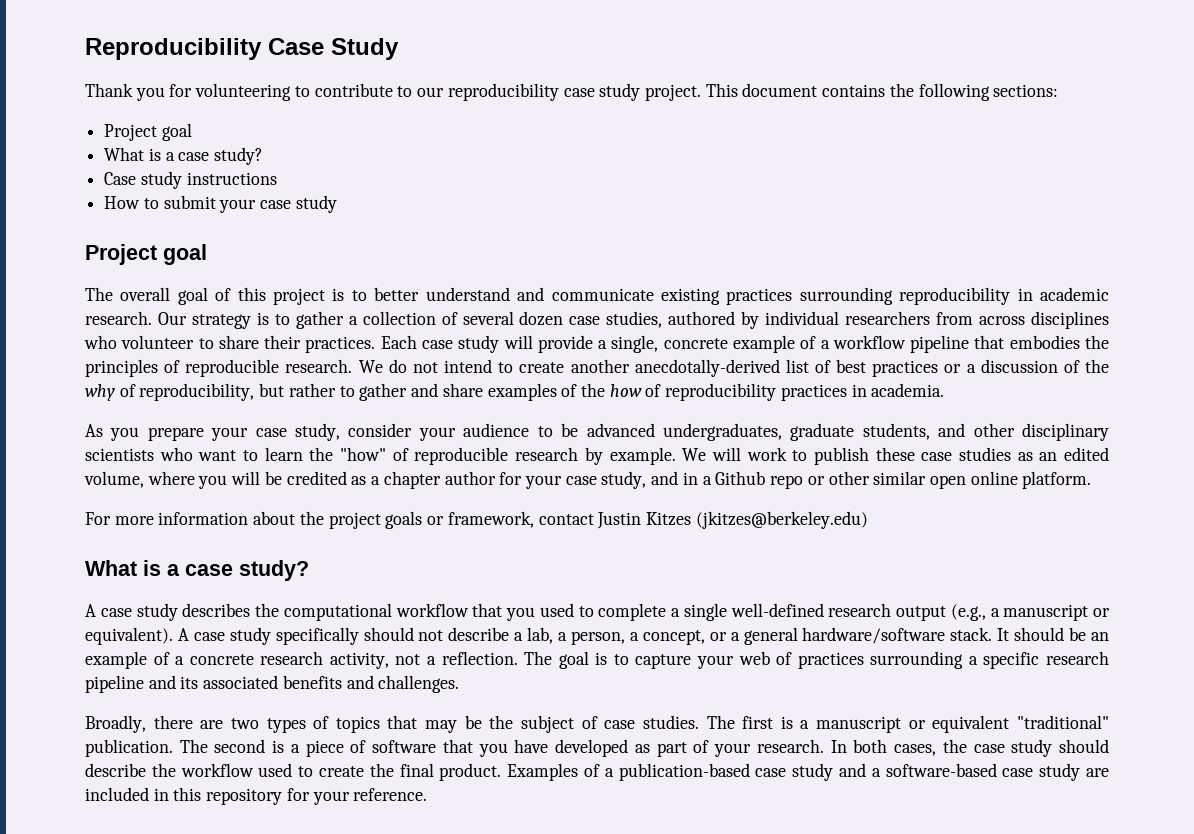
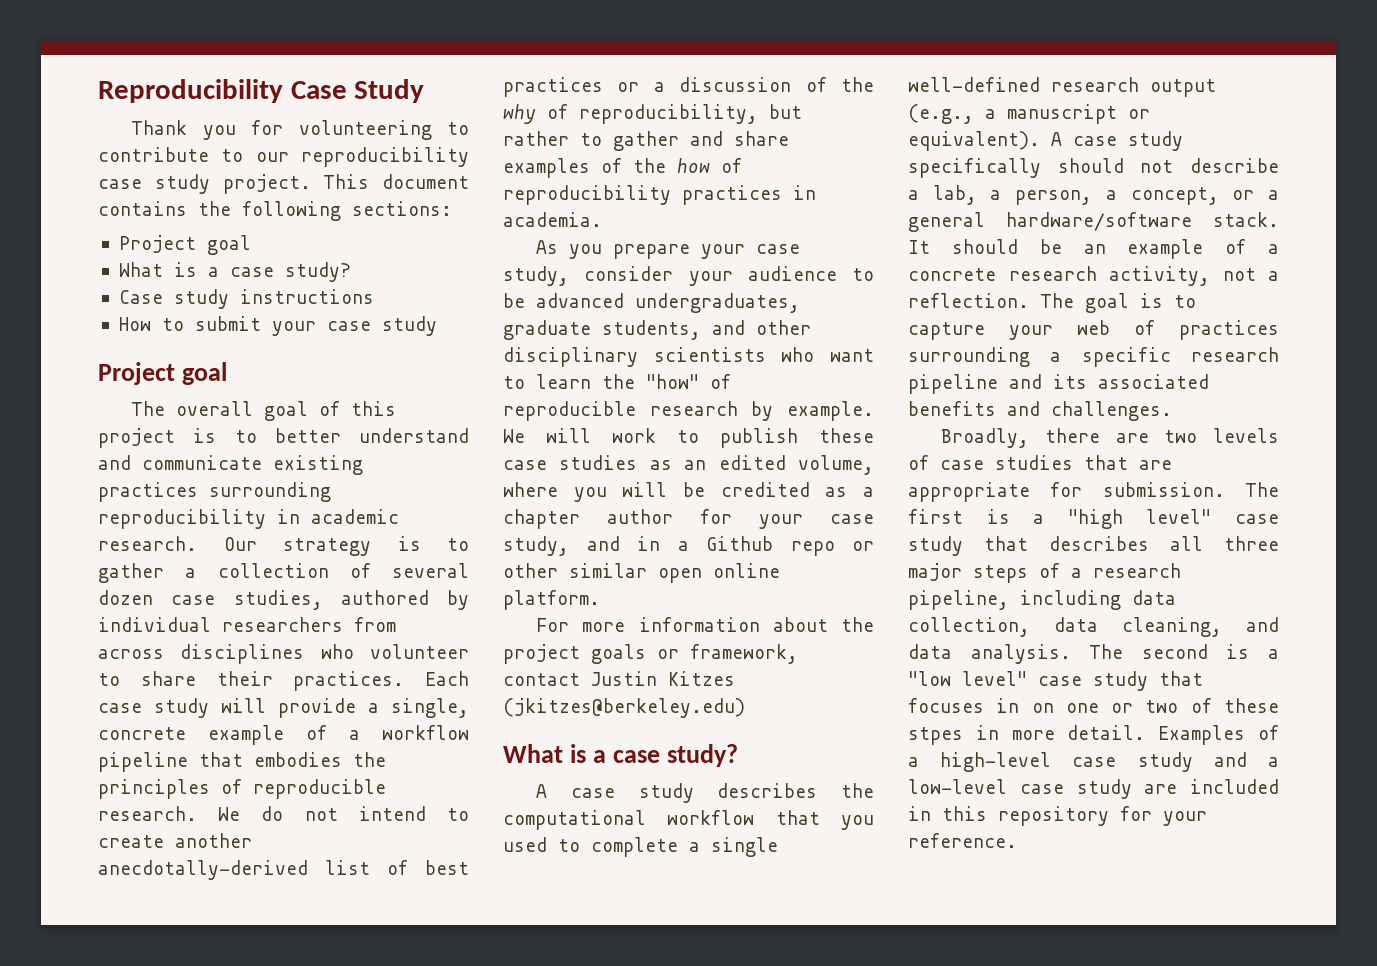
- Broadly, there are two types of topics that may be the subject of case studies. The first is a manuscript or equivalent "traditional" publication. The second is a piece of software that you have developed as part of your research. In both cases, the case study should describe the workflow used to create the final product.
+ Broadly, there are two levels of case studies that are appropriate for submission. The first is a "high level" case study that describes all three major steps of a research pipeline, including data collection, data cleaning, and data analysis. The second is a "low level" case study that focuses in on one or two of these stpes in more detail.
- Examples of a publication-based case study and a software-based case study are included in this repository for your reference.
+ Examples of a high-level case study and a low-level case study are included in this repository for your reference.

